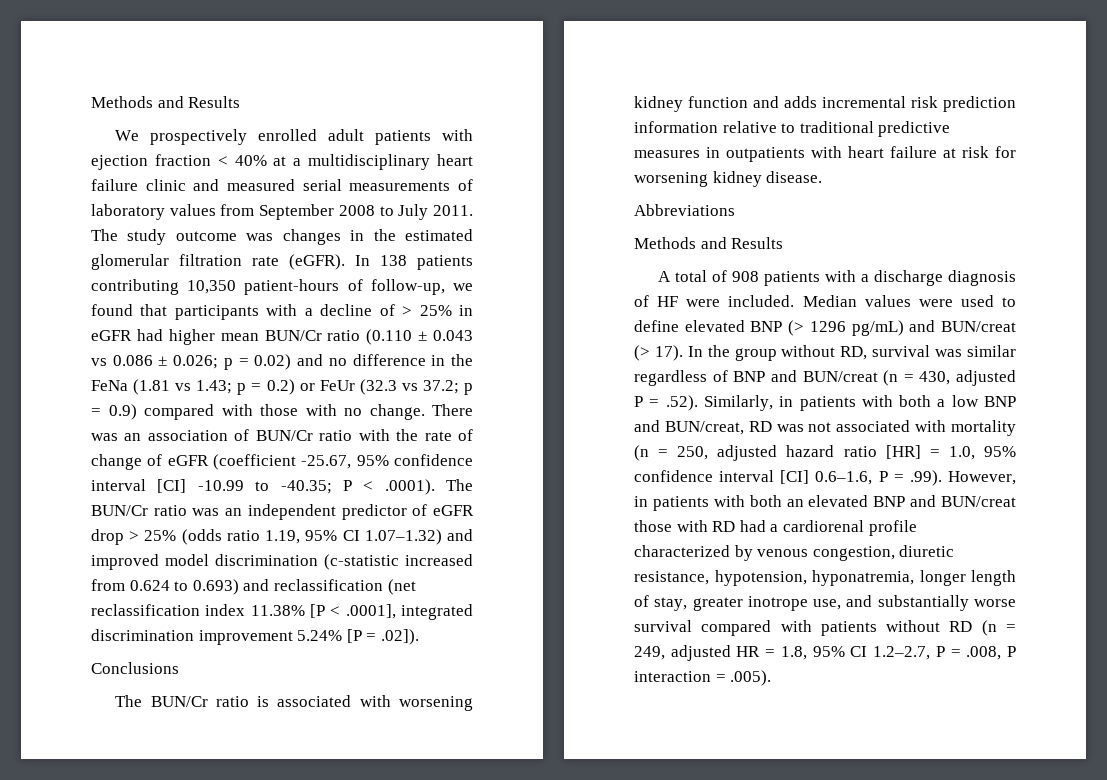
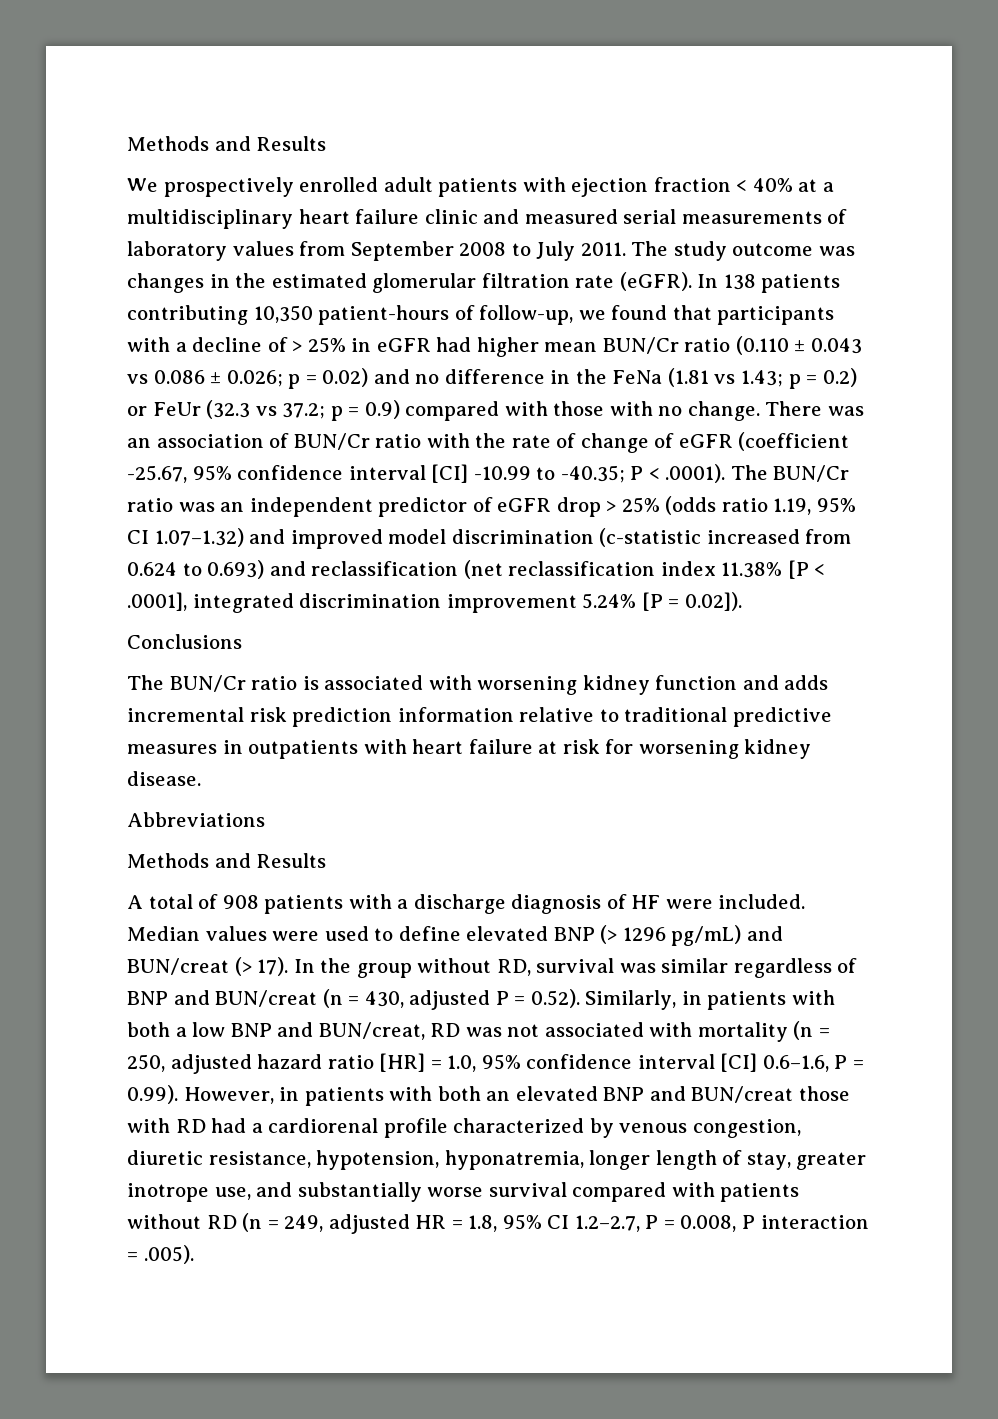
- P < .0001). The BUN/Cr ratio was an independent predictor of eGFR drop > 25% (odds ratio 1.19, 95% CI 1.07–1.32) and improved model discrimination (c-statistic increased from 0.624 to 0.693) and reclassification (net reclassification index 11.38% [P < .0001], integrated discrimination improvement 5.24% [P = .02]).
+ P < .0001). The BUN/Cr ratio was an independent predictor of eGFR drop > 25% (odds ratio 1.19, 95% CI 1.07–1.32) and improved model discrimination (c-statistic increased from 0.624 to 0.693) and reclassification (net reclassification index 11.38% [P < .0001], integrated discrimination improvement 5.24% [P = 0.02]).
- In the group without RD, survival was similar regardless of BNP and BUN/creat (n = 430, adjusted P = .52). Similarly, in patients with both a low BNP and BUN/creat, RD was not associated with mortality (n = 250, adjusted hazard ratio [HR] = 1.0, 95% confidence interval [CI] 0.6–1.6, P = .99). However, in patients with both an elevated BNP and BUN/creat those with RD had a cardiorenal profile characterized by venous congestion, diuretic resistance, hypotension, hyponatremia, longer length of stay, greater inotrope use, and substantially worse survival compared with patients without RD (n = 249, adjusted HR = 1.8, 95% CI 1.2–2.7, P = .008, P interaction = .005).
+ In the group without RD, survival was similar regardless of BNP and BUN/creat (n = 430, adjusted P = 0.52). Similarly, in patients with both a low BNP and BUN/creat, RD was not associated with mortality (n = 250, adjusted hazard ratio [HR] = 1.0, 95% confidence interval [CI] 0.6–1.6, P = 0.99). However, in patients with both an elevated BNP and BUN/creat those with RD had a cardiorenal profile characterized by venous congestion, diuretic resistance, hypotension, hyponatremia, longer length of stay, greater inotrope use, and substantially worse survival compared with patients without RD (n = 249, adjusted HR = 1.8, 95% CI 1.2–2.7, P = 0.008, P interaction = .005).

